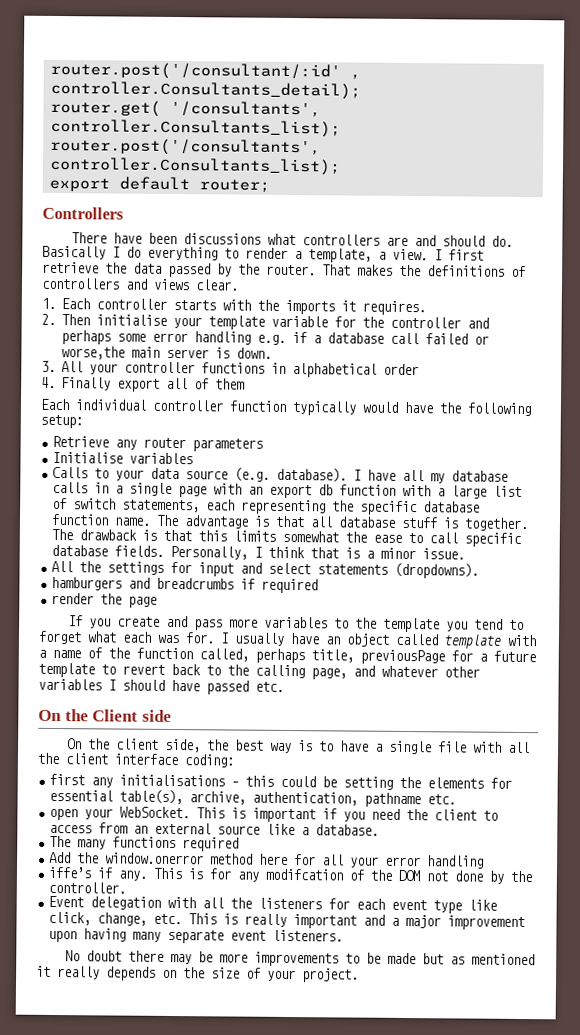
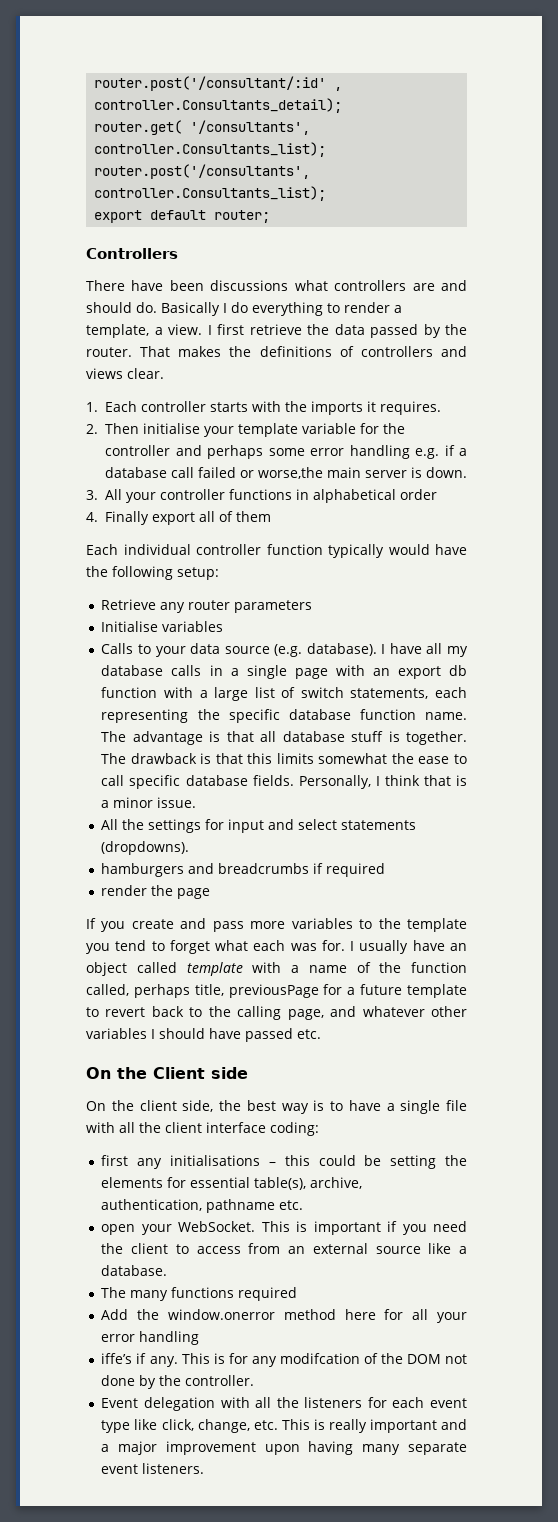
- No doubt there may be more improvements to be made but as mentioned it really depends on the size of your project.

